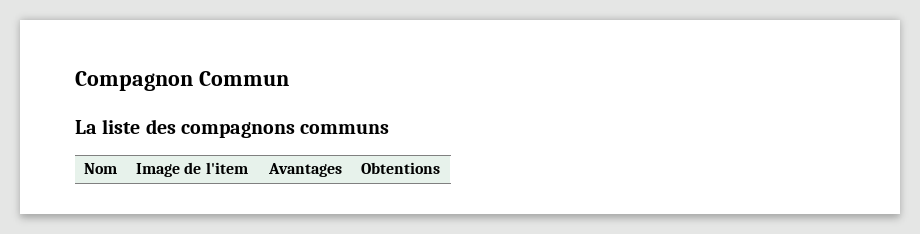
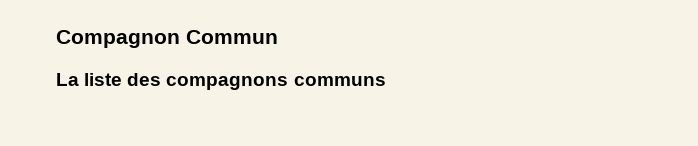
- Nom | Image de l'item | Avantages | Obtentions

